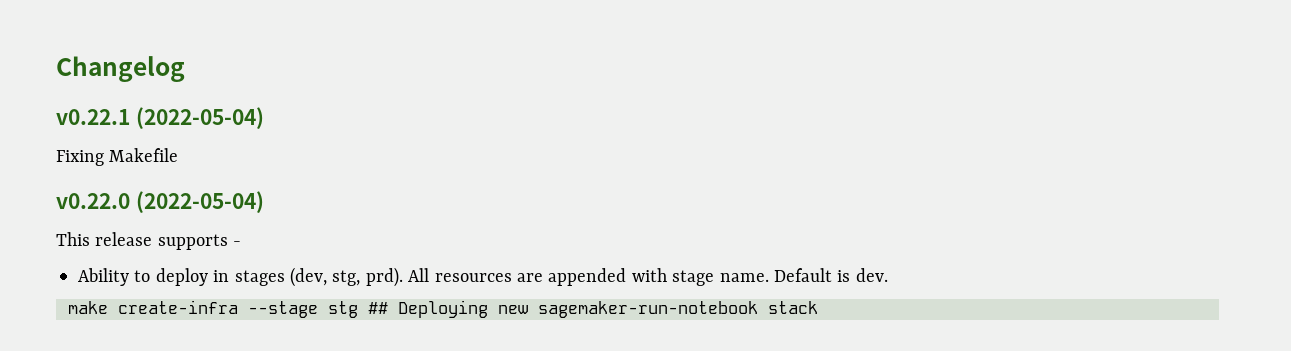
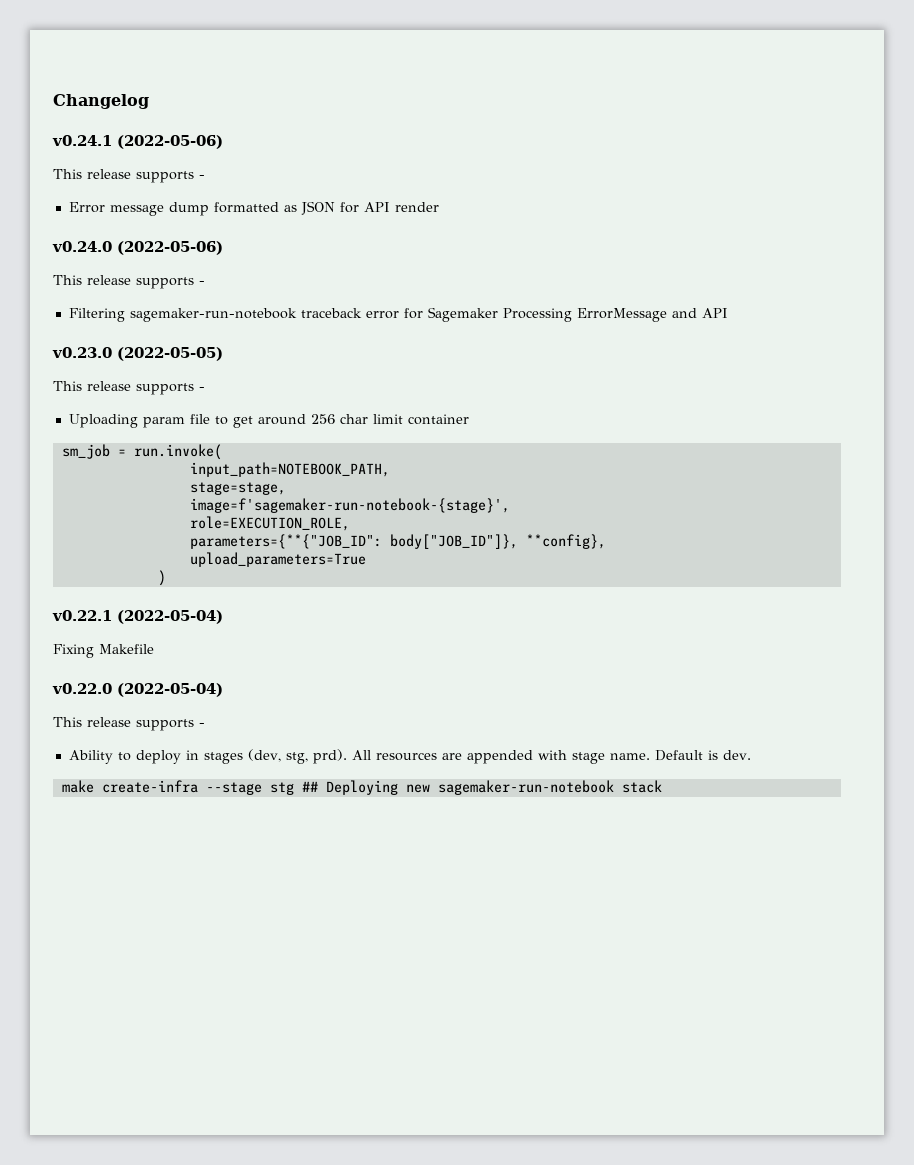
+ v0.24.1 (2022-05-06)
+ This release supports -
+ Error message dump formatted as JSON for API render
+ v0.24.0 (2022-05-06)
+ This release supports -
+ Filtering sagemaker-run-notebook traceback error for Sagemaker Processing ErrorMessage and API
+ v0.23.0 (2022-05-05)
+ This release supports -
+ Uploading param file to get around 256 char limit container
+ sm_job = run.invoke(
+ input_path=NOTEBOOK_PATH,
+ stage=stage,
+ image=f'sagemaker-run-notebook-{stage}',
+ role=EXECUTION_ROLE,
+ parameters={**{"JOB_ID": body["JOB_ID"]}, **config},
+ upload_parameters=True
+ )

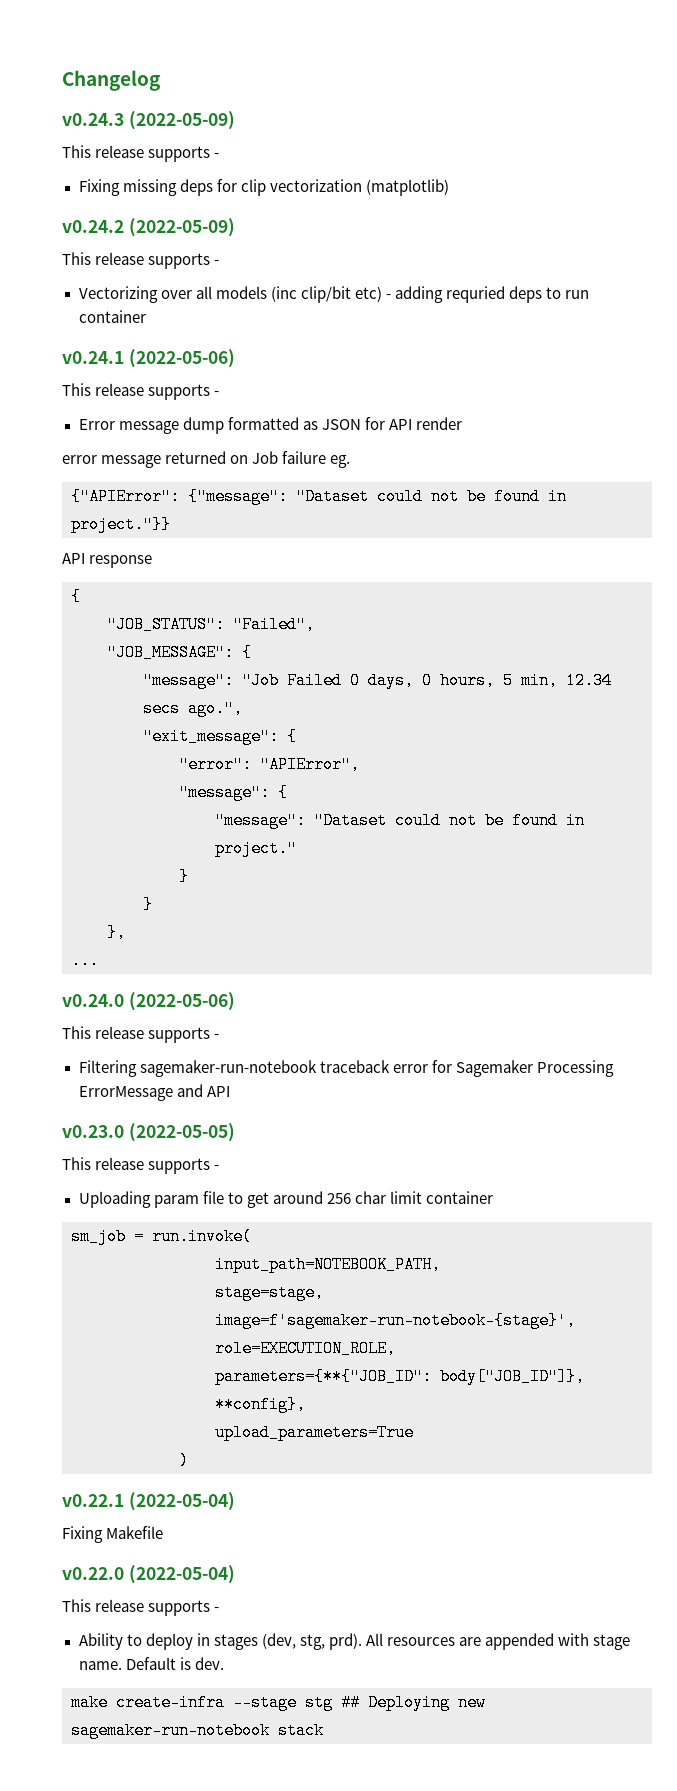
+ v0.24.3 (2022-05-09)
+ This release supports -
+ Fixing missing deps for clip vectorization (matplotlib)
+ v0.24.2 (2022-05-09)
+ This release supports -
+ Vectorizing over all models (inc clip/bit etc) - adding requried deps to run container
+ error message returned on Job failure eg.
+ {"APIError": {"message": "Dataset could not be found in project."}}
+ API response
+ {
+ "JOB_STATUS": "Failed",
+ "JOB_MESSAGE": {
+ "message": "Job Failed 0 days, 0 hours, 5 min, 12.34 secs ago.",
+ "exit_message": {
+ "error": "APIError",
+ "message": {
+ "message": "Dataset could not be found in project."
+ }
+ }
+ },
+ ...

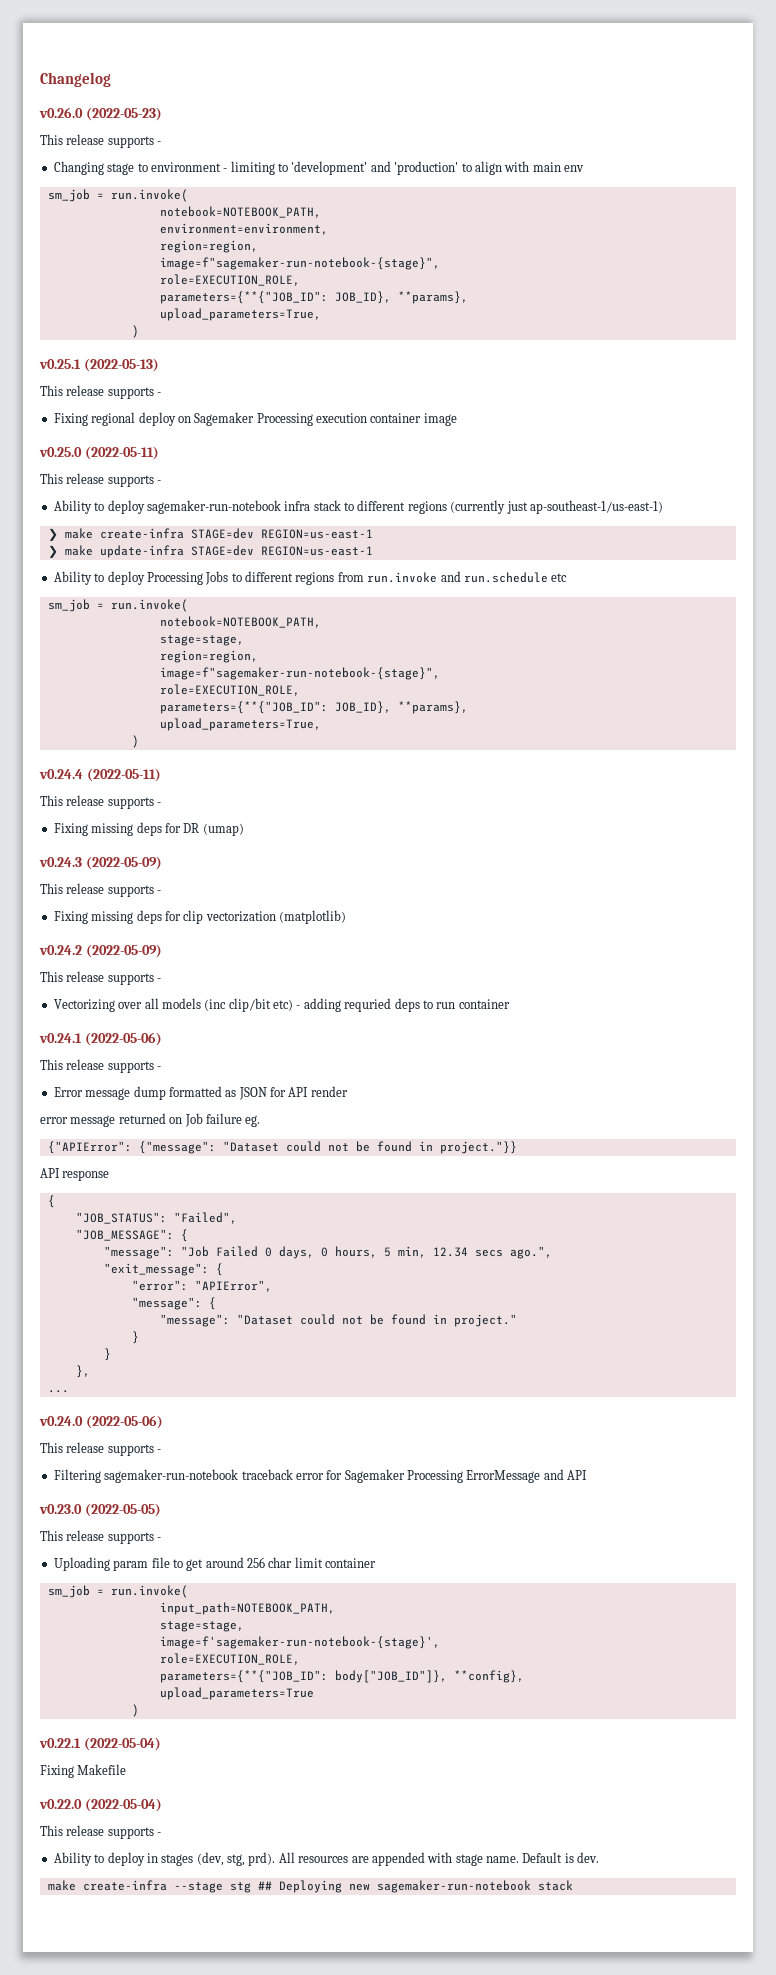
+ v0.26.0 (2022-05-23)
+ This release supports -
+ Changing stage to environment - limiting to 'development' and 'production' to align with main env
+ sm_job = run.invoke(
+ notebook=NOTEBOOK_PATH,
+ environment=environment,
+ region=region,
+ image=f"sagemaker-run-notebook-{stage}",
+ role=EXECUTION_ROLE,
+ parameters={**{"JOB_ID": JOB_ID}, **params},
+ upload_parameters=True,
+ )
+ v0.25.1 (2022-05-13)
+ This release supports -
+ Fixing regional deploy on Sagemaker Processing execution container image
+ v0.25.0 (2022-05-11)
+ This release supports -
+ Ability to deploy sagemaker-run-notebook infra stack to different regions (currently just ap-southeast-1/us-east-1)
+ ❯ make create-infra STAGE=dev REGION=us-east-1
+ ❯ make update-infra STAGE=dev REGION=us-east-1
+ Ability to deploy Processing Jobs to different regions from run.invoke and run.schedule etc
+ sm_job = run.invoke(
+ notebook=NOTEBOOK_PATH,
+ stage=stage,
+ region=region,
+ image=f"sagemaker-run-notebook-{stage}",
+ role=EXECUTION_ROLE,
+ parameters={**{"JOB_ID": JOB_ID}, **params},
+ upload_parameters=True,
+ )
+ v0.24.4 (2022-05-11)
+ This release supports -
+ Fixing missing deps for DR (umap)

